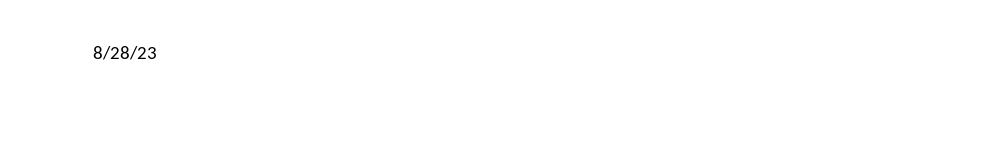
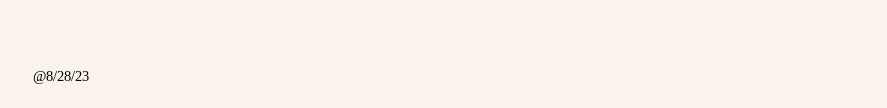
- 8/28/23
+ @8/28/23

